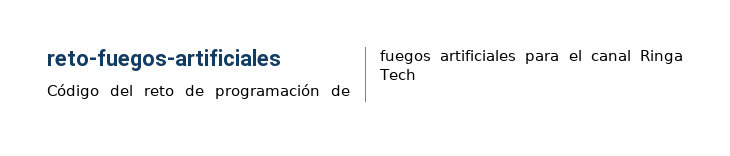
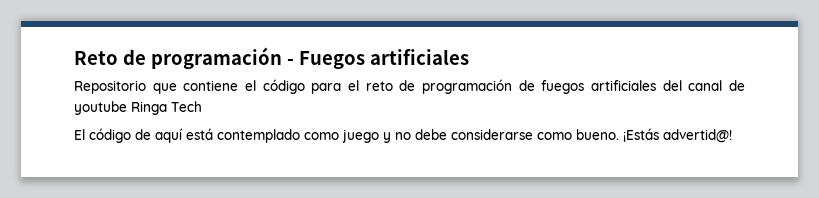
- reto-fuegos-artificiales
- Código del reto de programación de fuegos artificiales para el canal Ringa Tech
+ Reto de programación - Fuegos artificiales
+ Repositorio que contiene el código para el reto de programación de fuegos artificiales del canal de youtube Ringa Tech
+ El código de aquí está contemplado como juego y no debe considerarse como bueno. ¡Estás advertid@!

